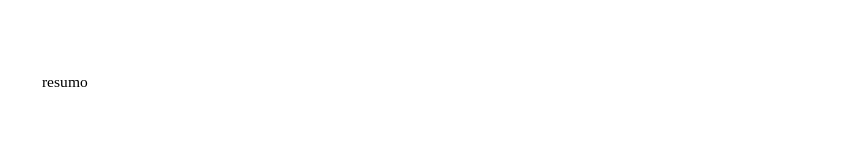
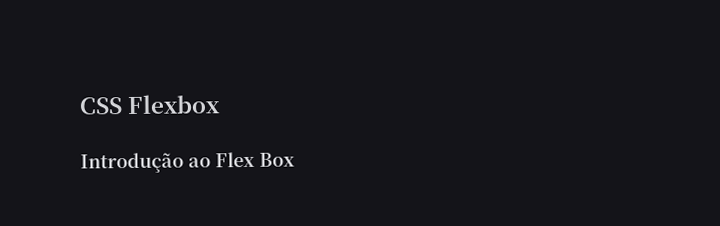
- resumo
+ CSS Flexbox
+ Introdução ao Flex Box

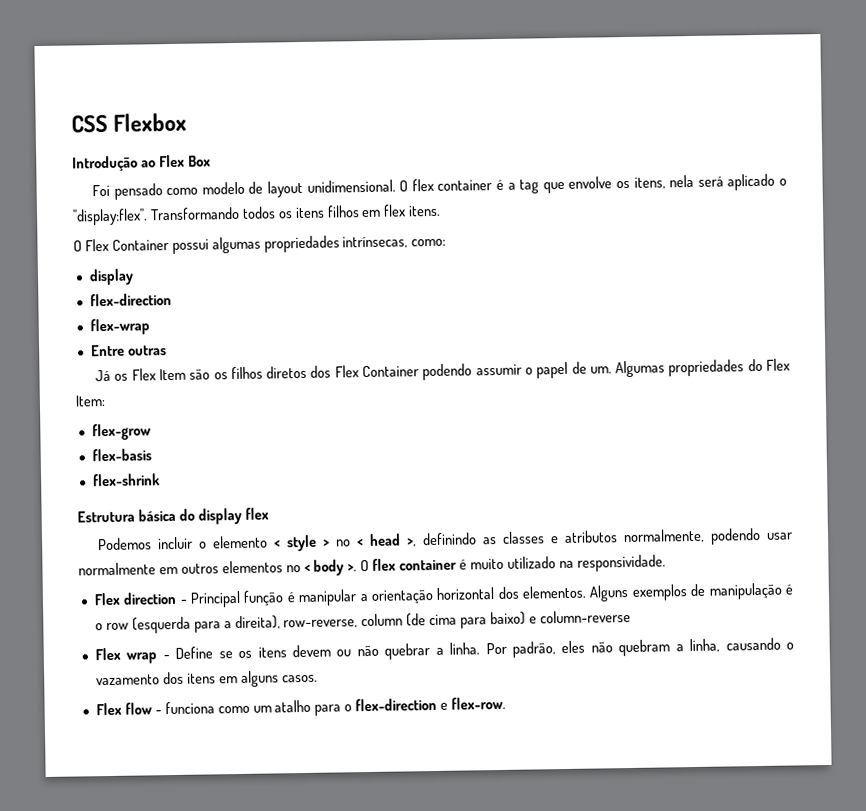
+ Foi pensado como modelo de layout unidimensional. O flex container é a tag que envolve os itens, nela será aplicado o "display:flex". Transformando todos os itens filhos em flex itens.
+ O Flex Container possui algumas propriedades intrínsecas, como:
+ display
+ flex-direction
+ flex-wrap
+ Entre outras
+ Já os Flex Item são os filhos diretos dos Flex Container podendo assumir o papel de um. Algumas propriedades do Flex Item:
+ flex-grow
+ flex-basis
+ flex-shrink
+ Estrutura básica do display flex
+ Podemos incluir o elemento < style > no < head >, definindo as classes e atributos normalmente, podendo usar normalmente em outros elementos no < body >. O flex container é muito utilizado na responsividade.
+ Flex direction - Principal função é manipular a orientação horizontal dos elementos. Alguns exemplos de manipulação é o row (esquerda para a direita), row-reverse, column (de cima para baixo) e column-reverse
+ Flex wrap - Define se os itens devem ou não quebrar a linha. Por padrão, eles não quebram a linha, causando o vazamento dos itens em alguns casos.
+ Flex flow - funciona como um atalho para o flex-direction e flex-row.

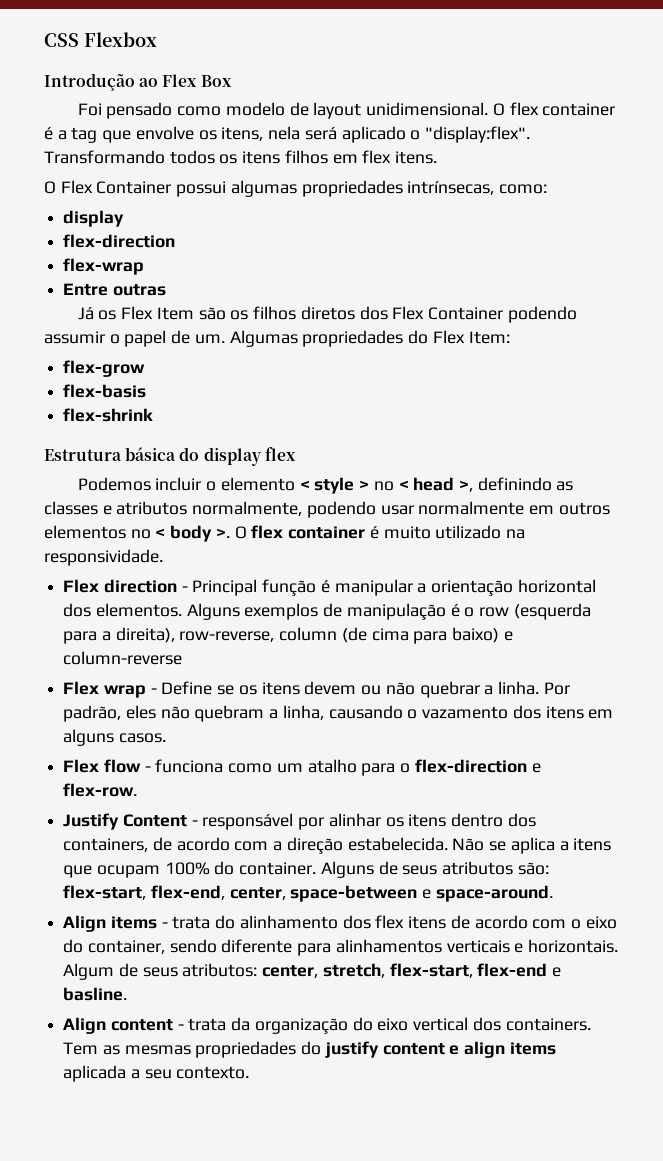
+ Justify Content - responsável por alinhar os itens dentro dos containers, de acordo com a direção estabelecida. Não se aplica a itens que ocupam 100% do container. Alguns de seus atributos são: flex-start, flex-end, center, space-between e space-around.
+ Align items - trata do alinhamento dos flex itens de acordo com o eixo do container, sendo diferente para alinhamentos verticais e horizontais. Algum de seus atributos: center, stretch, flex-start, flex-end e basline.
+ Align content - trata da organização do eixo vertical dos containers. Tem as mesmas propriedades do justify content e align items aplicada a seu contexto.

